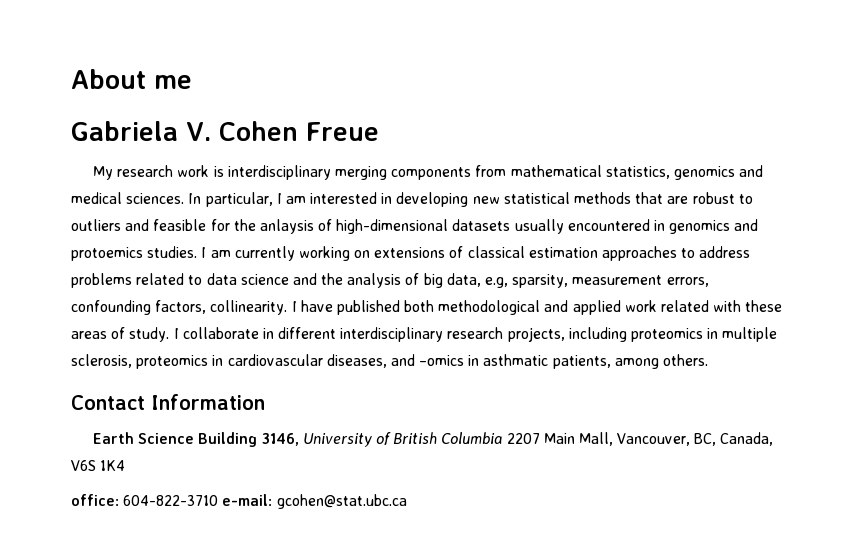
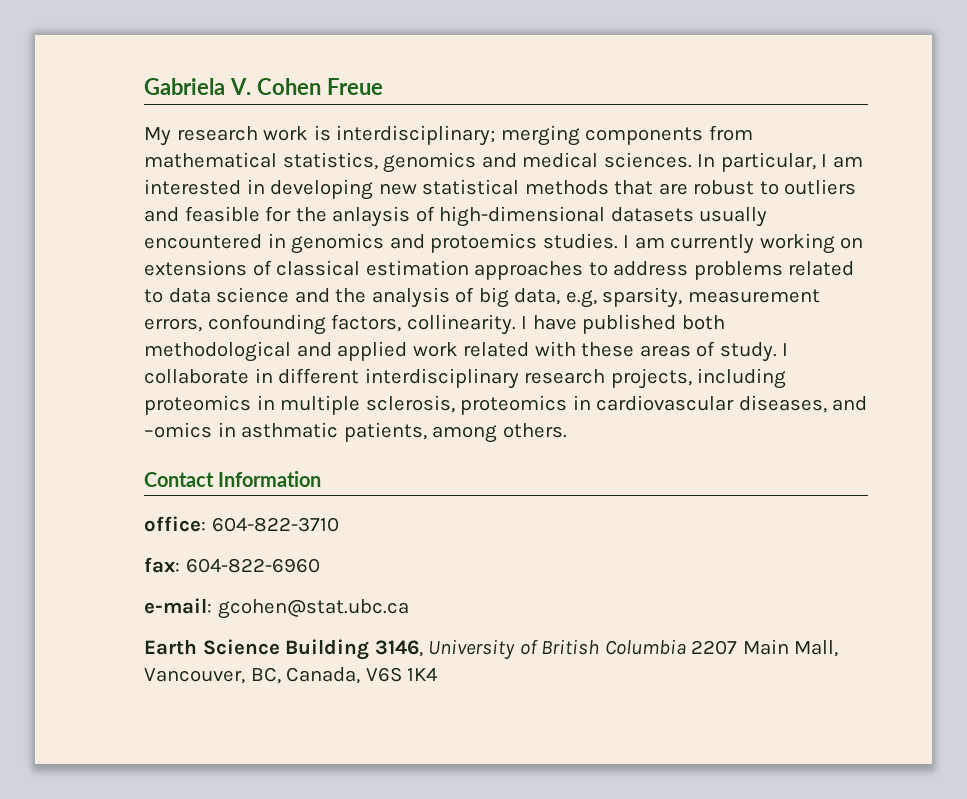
- About me
- My research work is interdisciplinary merging components from mathematical statistics, genomics and medical sciences.
+ My research work is interdisciplinary; merging components from mathematical statistics, genomics and medical sciences.
+ office: 604-822-3710
+ fax: 604-822-6960
+ e-mail: gcohen@stat.ubc.ca
- office: 604-822-3710 e-mail: gcohen@stat.ubc.ca

